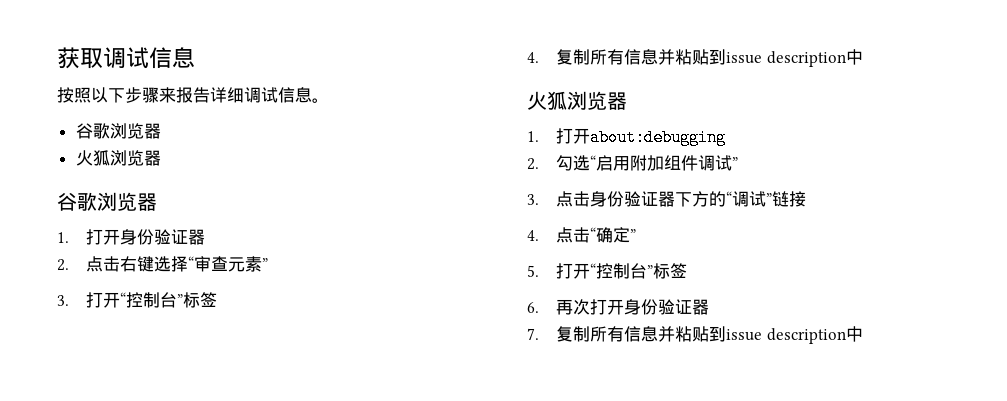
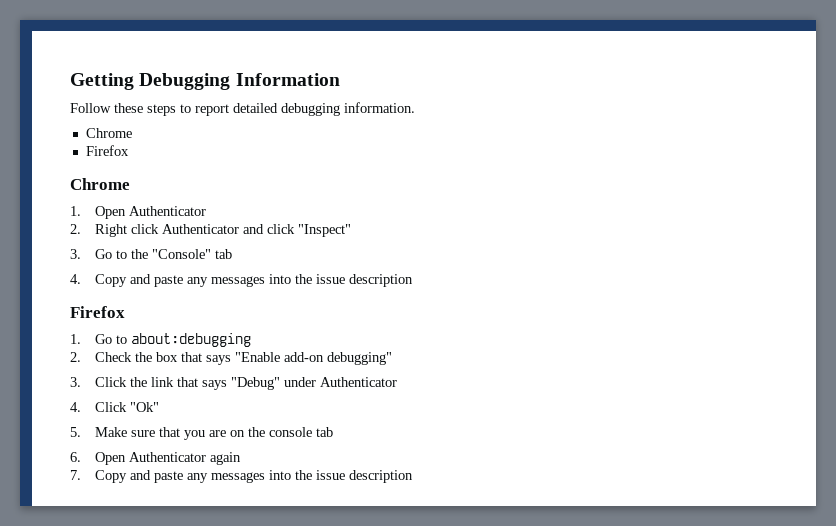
- 获取调试信息
- 按照以下步骤来报告详细调试信息。
- 谷歌浏览器
- 火狐浏览器
- 谷歌浏览器
- 1.打开身份验证器
- 2.点击右键选择“审查元素”
- 3.打开“控制台”标签
- 4.复制所有信息并粘贴到issue description中
- 火狐浏览器
- 1.打开about:debugging
+ Getting Debugging Information
+ Follow these steps to report detailed debugging information.
+ Chrome
+ Firefox
+ Chrome
+ 1. Open Authenticator
+ 2. Right click Authenticator and click "Inspect"
+ 3. Go to the "Console" tab
+ 4. Copy and paste any messages into the issue description
+ Firefox
+ 1. Go to about:debugging
- 2.勾选“启用附加组件调试”
- 3.点击身份验证器下方的“调试”链接
- 4.点击“确定”
- 5.打开“控制台”标签
- 6.再次打开身份验证器
- 7.复制所有信息并粘贴到issue description中
+ 2. Check the box that says "Enable add-on debugging"
+ 3. Click the link that says "Debug" under Authenticator
+ 4. Click "Ok"
+ 5. Make sure that you are on the console tab
+ 6. Open Authenticator again
+ 7. Copy and paste any messages into the issue description

